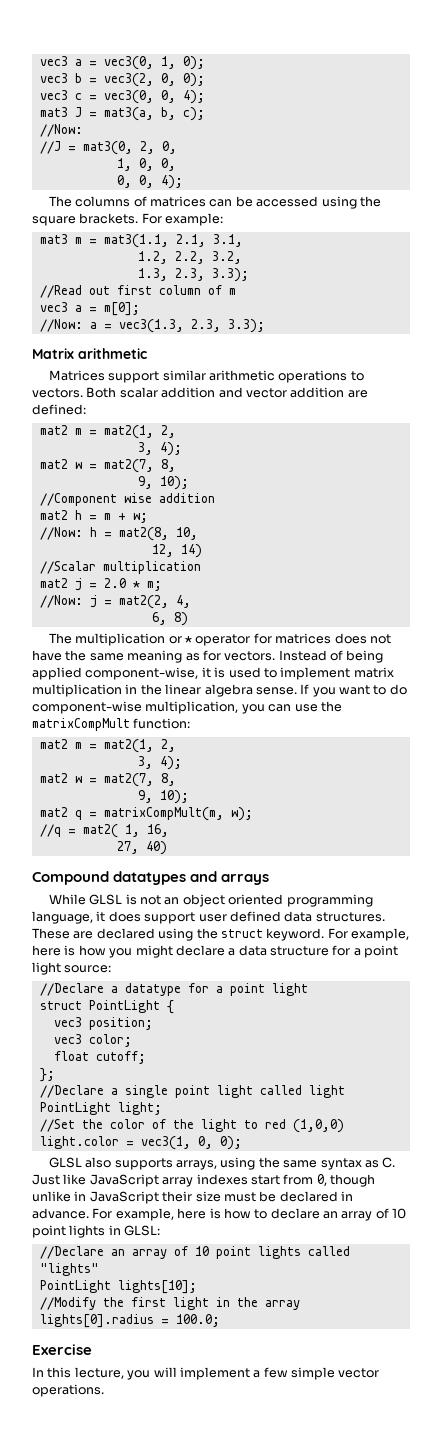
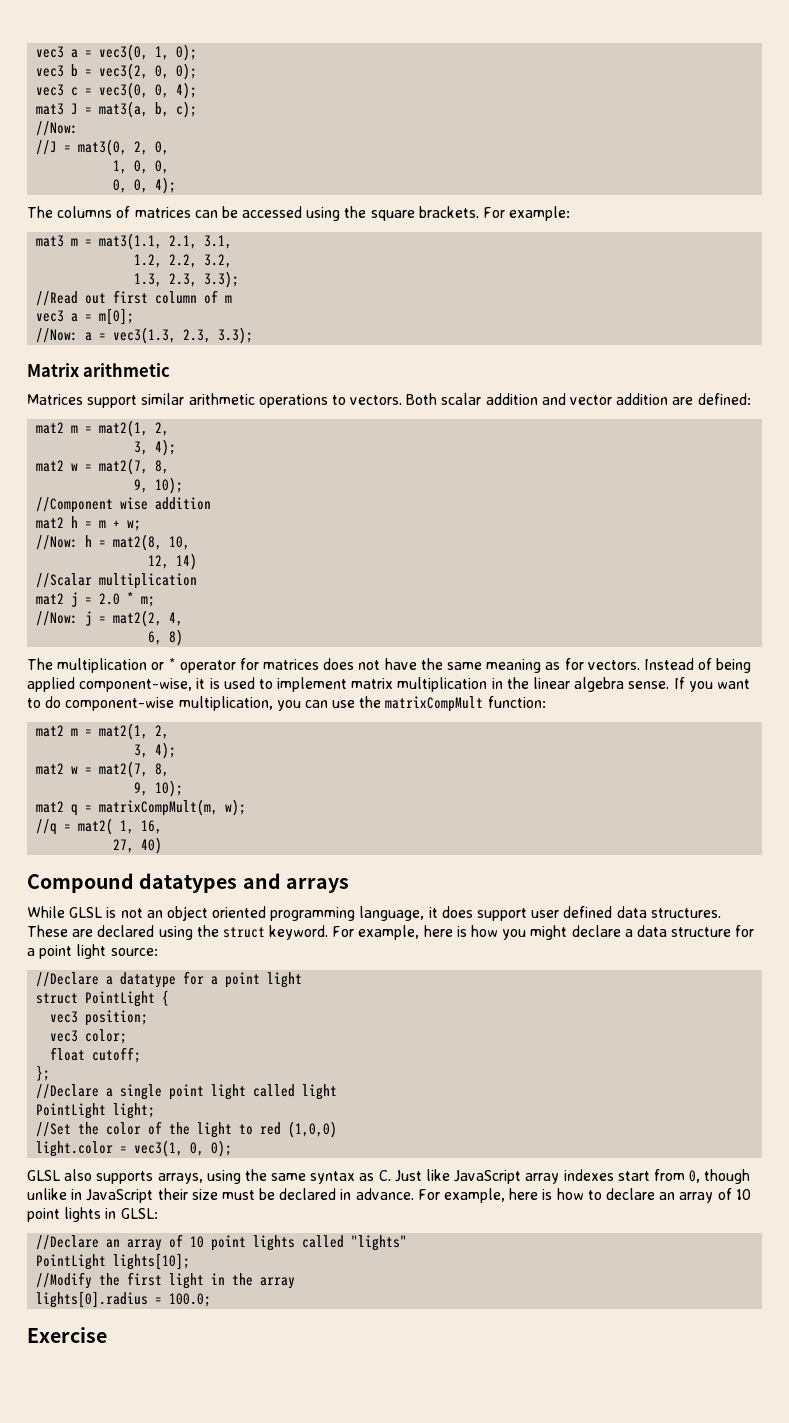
- In this lecture, you will implement a few simple vector operations.

